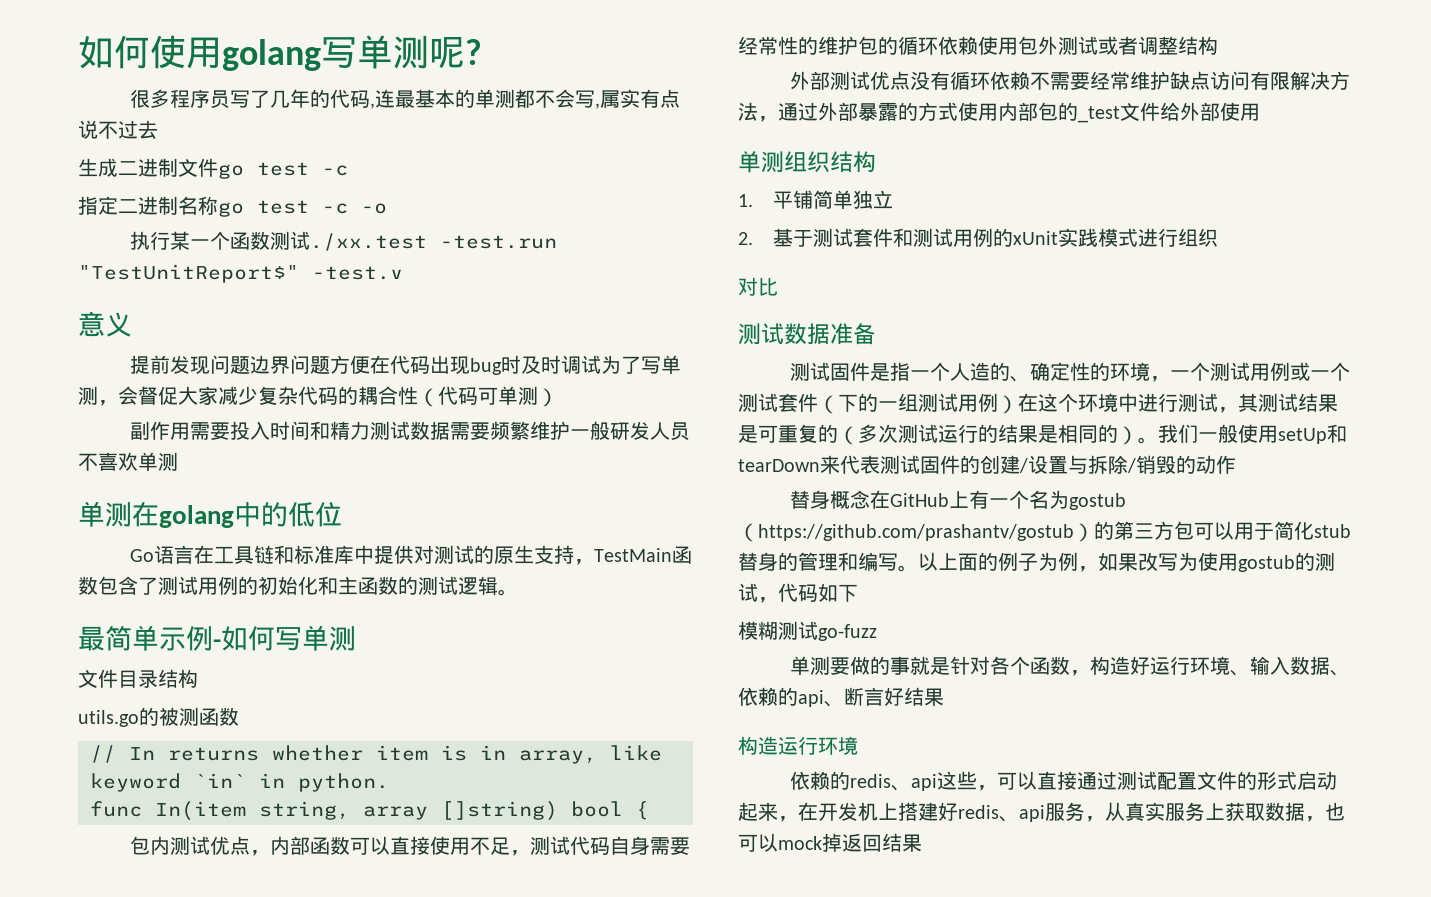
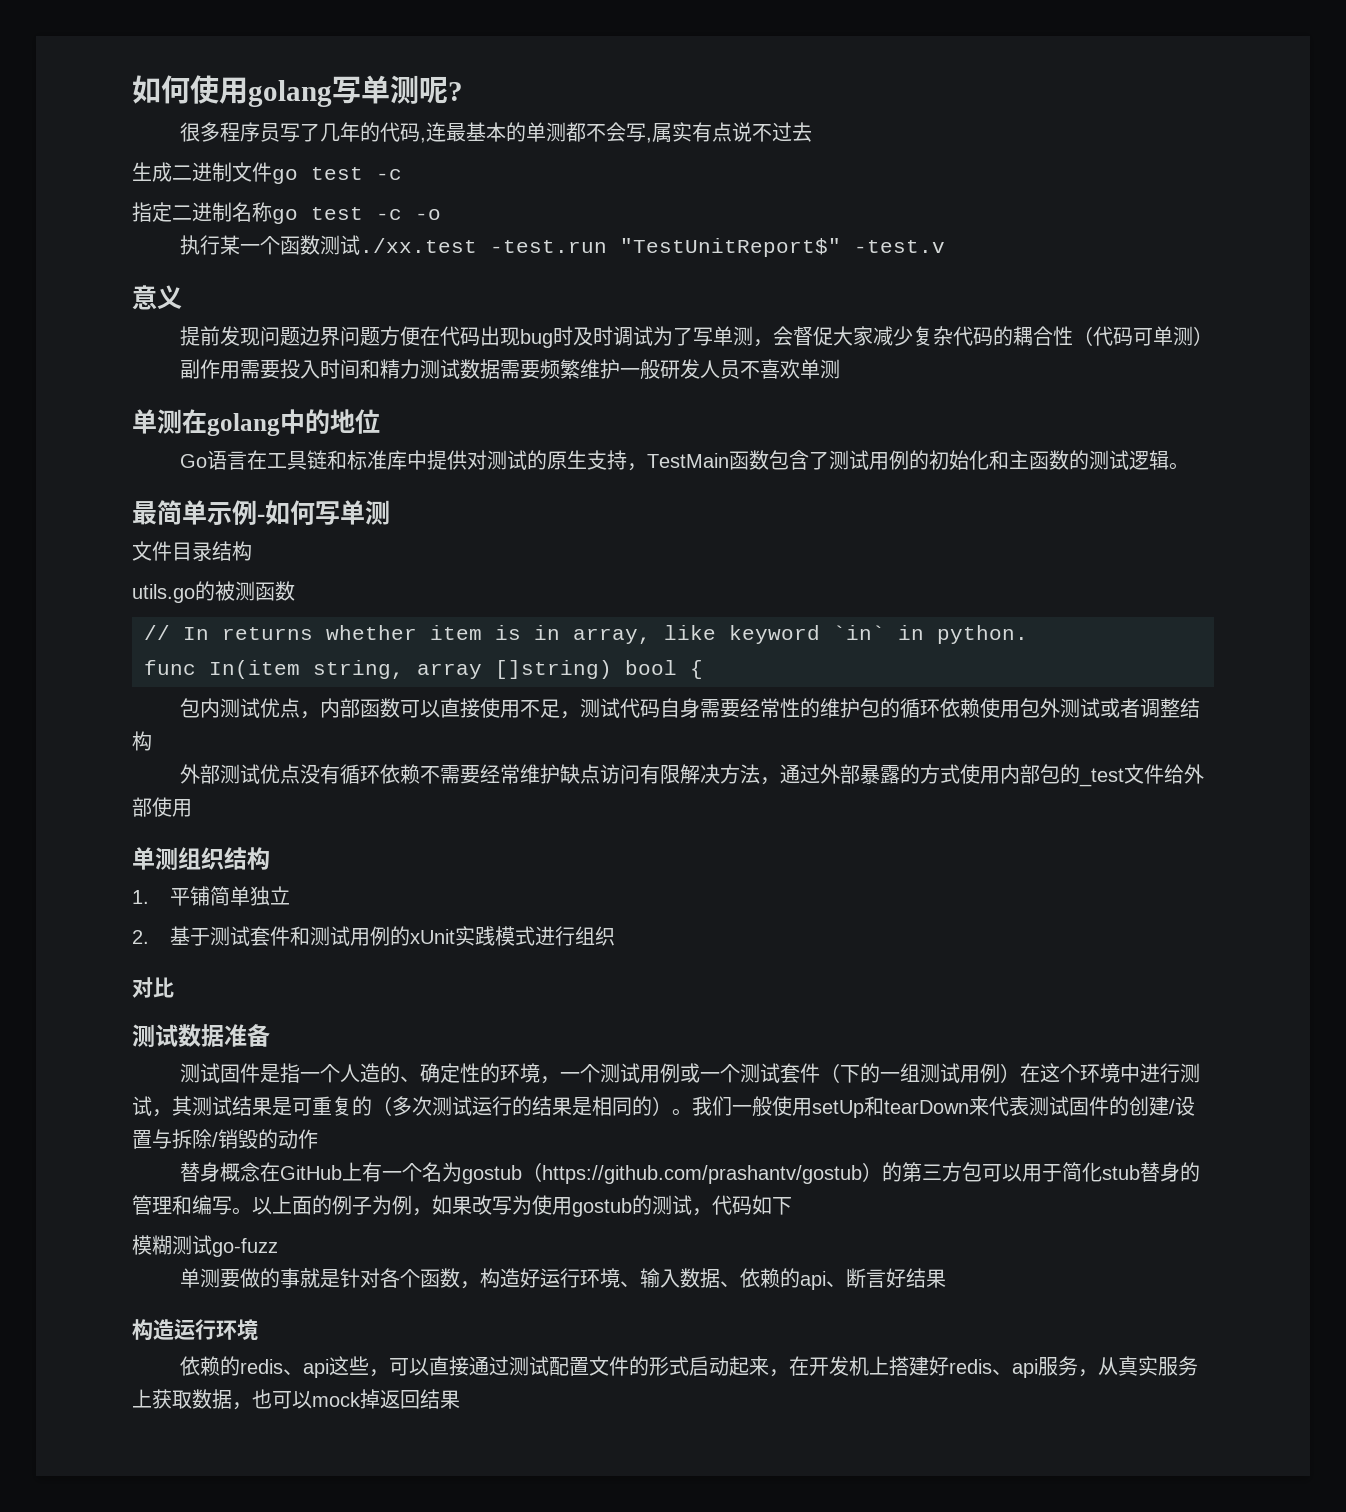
- 单测在golang中的低位
+ 单测在golang中的地位

